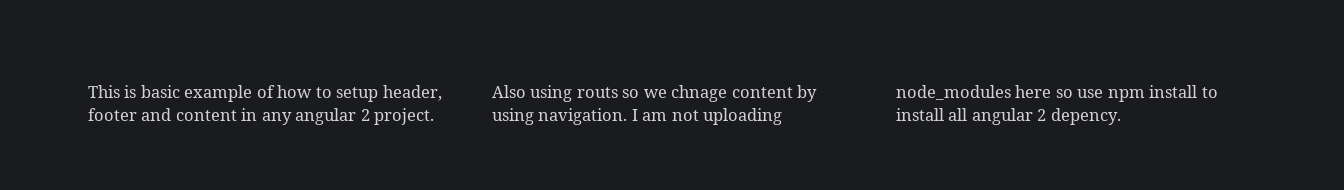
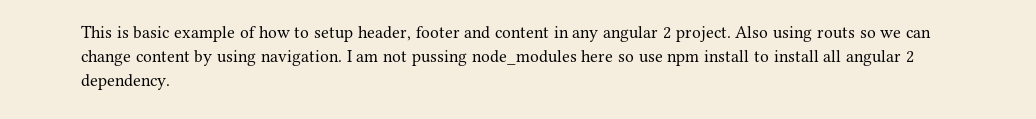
- Also using routs so we chnage content by using navigation.
+ Also using routs so we can change content by using navigation.
- I am not uploading node_modules here so use npm install to install all angular 2 depency.
+ I am not pussing node_modules here so use npm install to install all angular 2 dependency.

